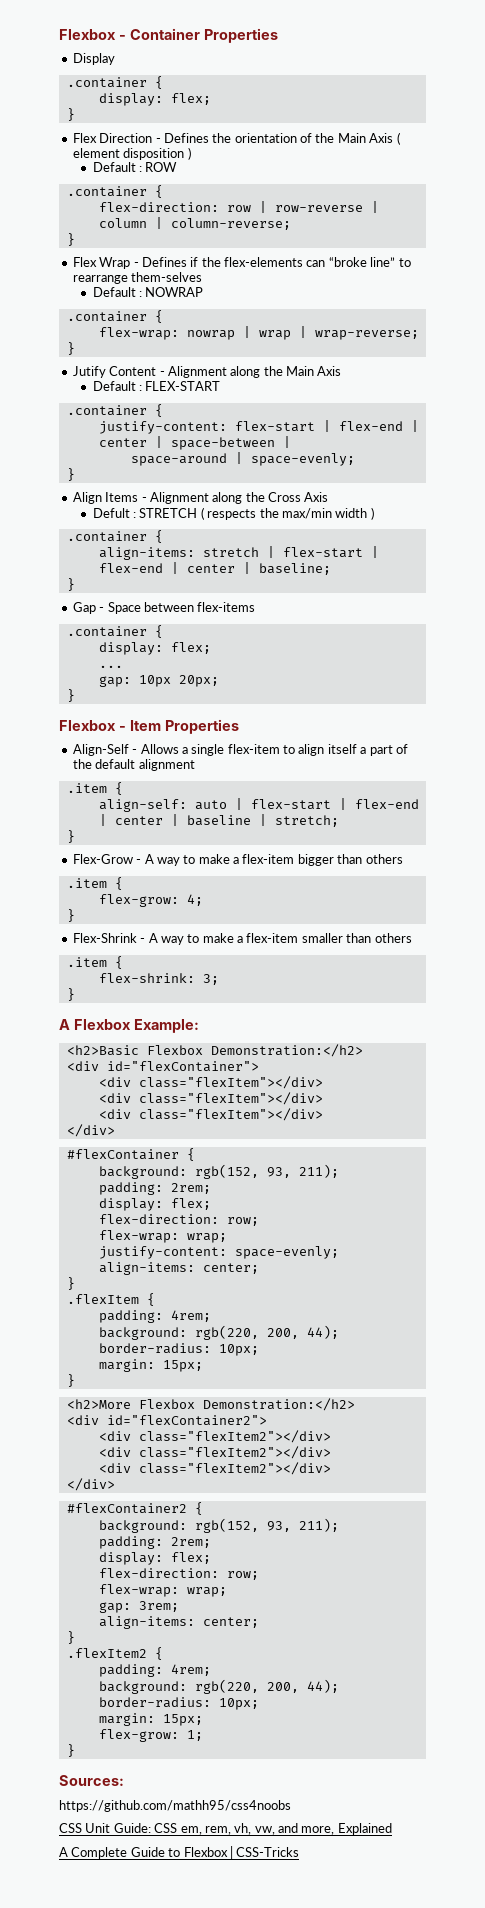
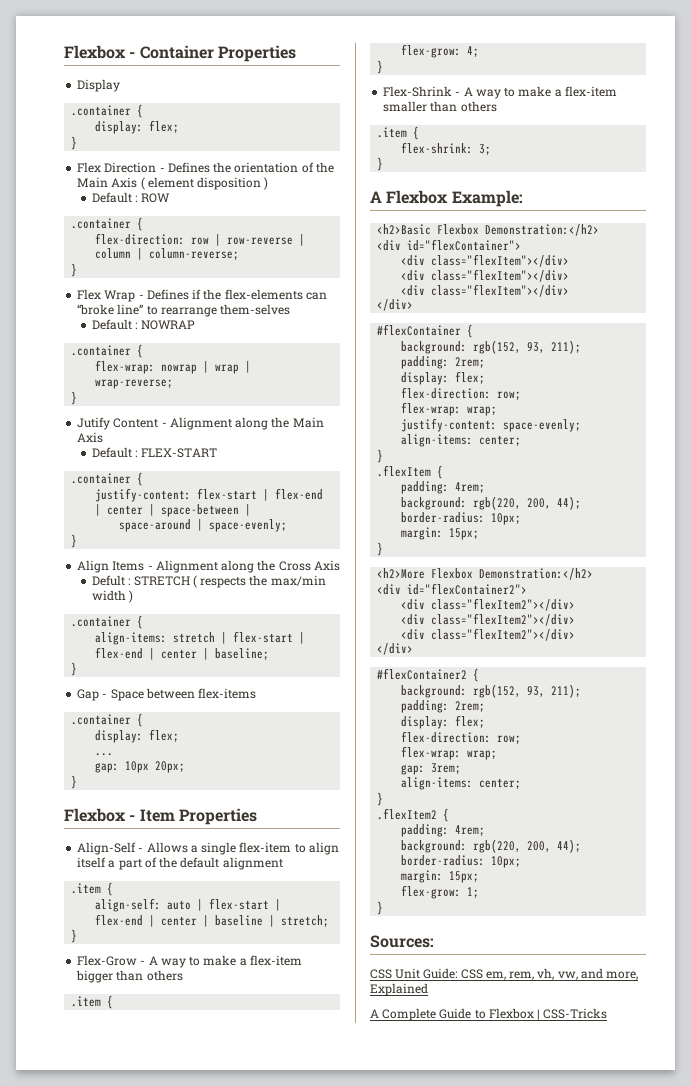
- https://github.com/mathh95/css4noobs

